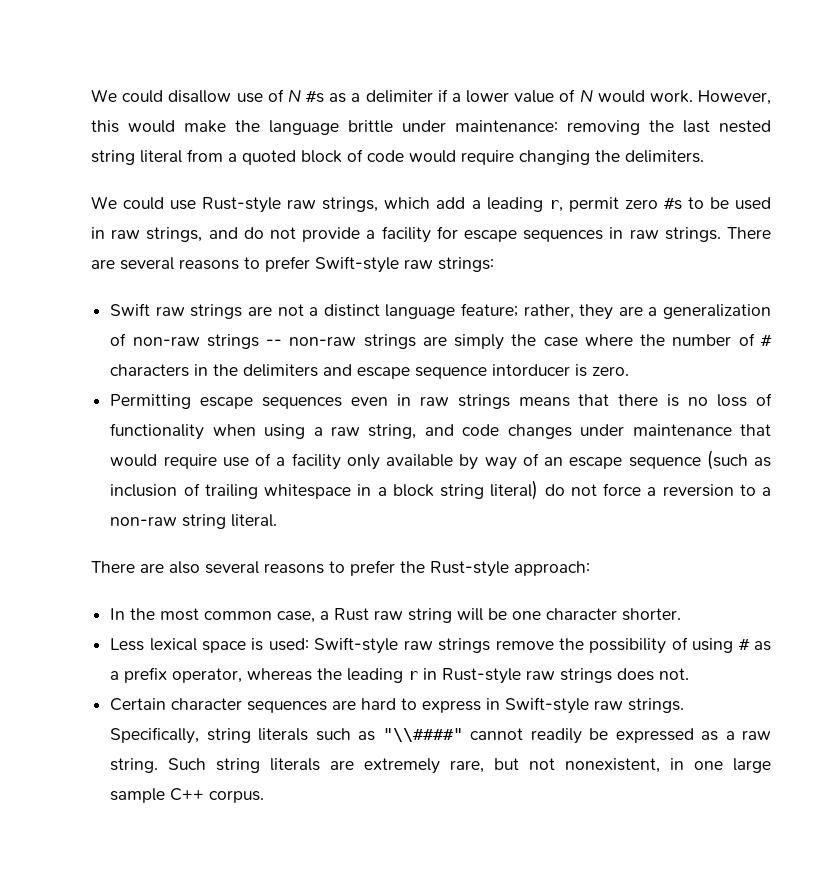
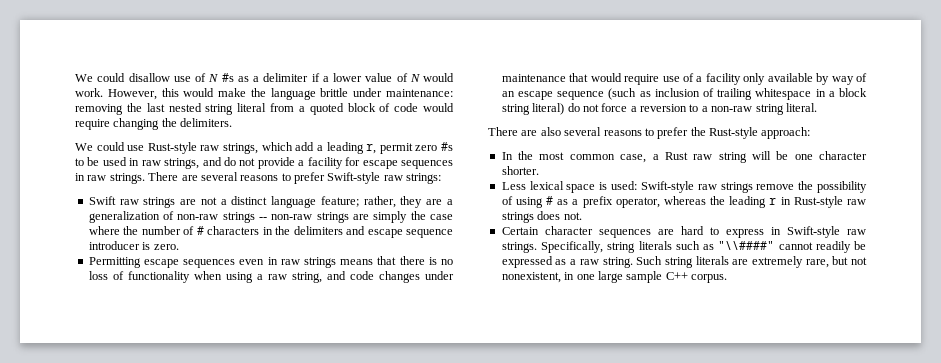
- Swift raw strings are not a distinct language feature; rather, they are a generalization of non-raw strings -- non-raw strings are simply the case where the number of # characters in the delimiters and escape sequence intorducer is zero.
+ Swift raw strings are not a distinct language feature; rather, they are a generalization of non-raw strings -- non-raw strings are simply the case where the number of # characters in the delimiters and escape sequence introducer is zero.

